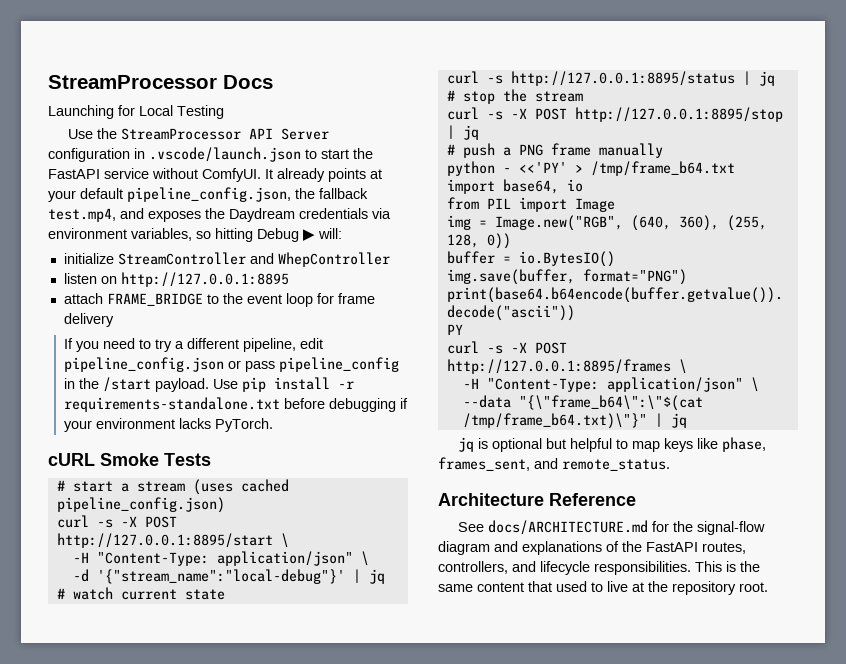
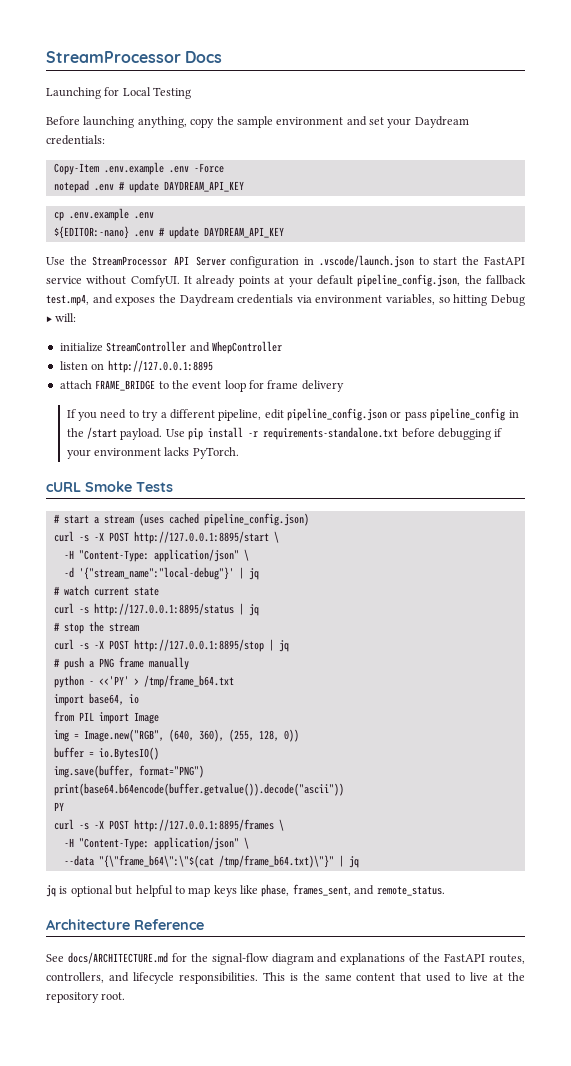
+ Before launching anything, copy the sample environment and set your Daydream credentials:
+ Copy-Item .env.example .env -Force
+ notepad .env # update DAYDREAM_API_KEY
+ cp .env.example .env
+ ${EDITOR:-nano} .env # update DAYDREAM_API_KEY

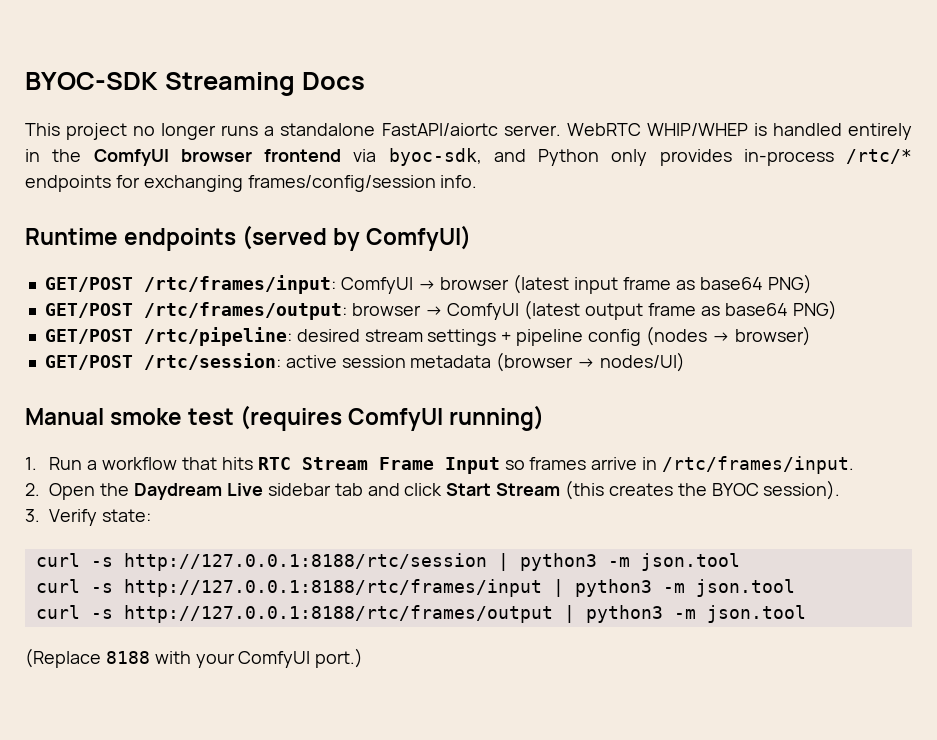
- StreamProcessor Docs
+ BYOC-SDK Streaming Docs
- Launching for Local Testing
- Before launching anything, copy the sample environment and set your Daydream credentials:
- Copy-Item .env.example .env -Force
- notepad .env # update DAYDREAM_API_KEY
- cp .env.example .env
- ${EDITOR:-nano} .env # update DAYDREAM_API_KEY
- Use the StreamProcessor API Server configuration in .vscode/launch.json to start the FastAPI service without ComfyUI. It already points at your default pipeline_config.json, the fallback test.mp4, and exposes the Daydream credentials via environment variables, so hitting Debug ▶ will:
- initialize StreamController and WhepController
- listen on http://127.0.0.1:8895
- attach FRAME_BRIDGE to the event loop for frame delivery
- If you need to try a different pipeline, edit pipeline_config.json or pass pipeline_config in the /start payload. Use pip install -r requirements-standalone.txt before debugging if your environment lacks PyTorch.
- cURL Smoke Tests
- # start a stream (uses cached pipeline_config.json)
- curl -s -X POST http://127.0.0.1:8895/start \
- -H "Content-Type: application/json" \
- -d '{"stream_name":"local-debug"}' | jq
- # watch current state
- curl -s http://127.0.0.1:8895/status | jq
- # stop the stream
- curl -s -X POST http://127.0.0.1:8895/stop | jq
- # push a PNG frame manually
- python - <<'PY' > /tmp/frame_b64.txt
- import base64, io
- from PIL import Image
- img = Image.new("RGB", (640, 360), (255, 128, 0))
- buffer = io.BytesIO()
- img.save(buffer, format="PNG")
- print(base64.b64encode(buffer.getvalue()).decode("ascii"))
- PY
- curl -s -X POST http://127.0.0.1:8895/frames \
- -H "Content-Type: application/json" \
- --data "{\"frame_b64\":\"$(cat /tmp/frame_b64.txt)\"}" | jq
- jq is optional but helpful to map keys like phase, frames_sent, and remote_status.
- Architecture Reference
- See docs/ARCHITECTURE.md for the signal-flow diagram and explanations of the FastAPI routes, controllers, and lifecycle responsibilities. This is the same content that used to live at the repository root.
+ This project no longer runs a standalone FastAPI/aiortc server. WebRTC WHIP/WHEP is handled entirely in the ComfyUI browser frontend via byoc-sdk, and Python only provides in-process /rtc/* endpoints for exchanging frames/config/session info.
+ Runtime endpoints (served by ComfyUI)
+ GET/POST /rtc/frames/input: ComfyUI → browser (latest input frame as base64 PNG)
+ GET/POST /rtc/frames/output: browser → ComfyUI (latest output frame as base64 PNG)
+ GET/POST /rtc/pipeline: desired stream settings + pipeline config (nodes → browser)
+ GET/POST /rtc/session: active session metadata (browser → nodes/UI)
+ Manual smoke test (requires ComfyUI running)
+ 1. Run a workflow that hits RTC Stream Frame Input so frames arrive in /rtc/frames/input.
+ 2. Open the Daydream Live sidebar tab and click Start Stream (this creates the BYOC session).
+ 3. Verify state:
+ curl -s http://127.0.0.1:8188/rtc/session | python3 -m json.tool
+ curl -s http://127.0.0.1:8188/rtc/frames/input | python3 -m json.tool
+ curl -s http://127.0.0.1:8188/rtc/frames/output | python3 -m json.tool
+ (Replace 8188 with your ComfyUI port.)

